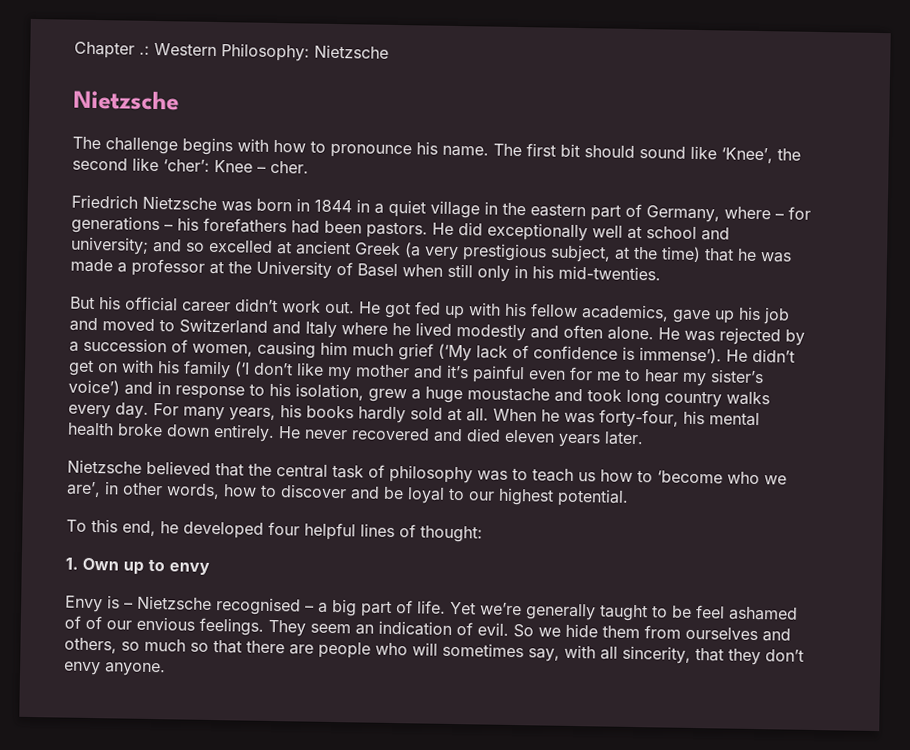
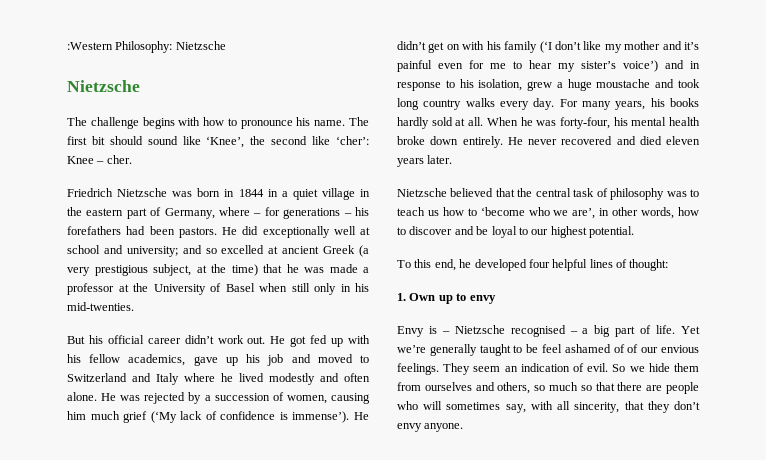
- Chapter .: Western Philosophy: Nietzsche
+ :Western Philosophy: Nietzsche

